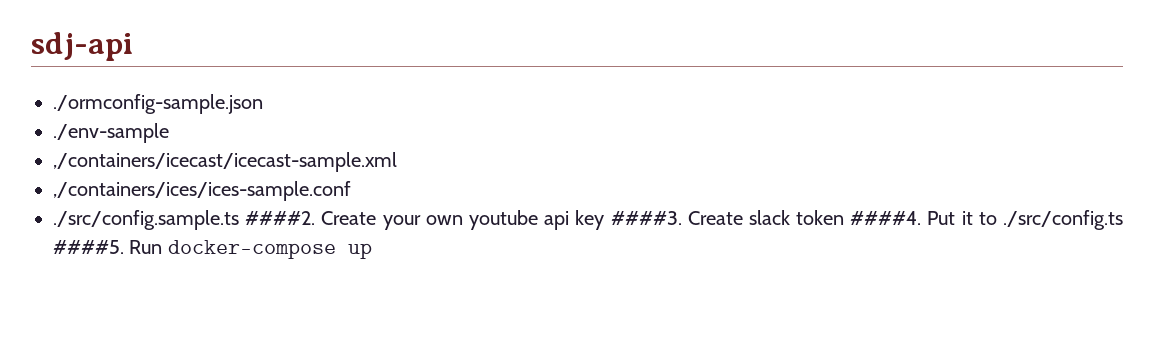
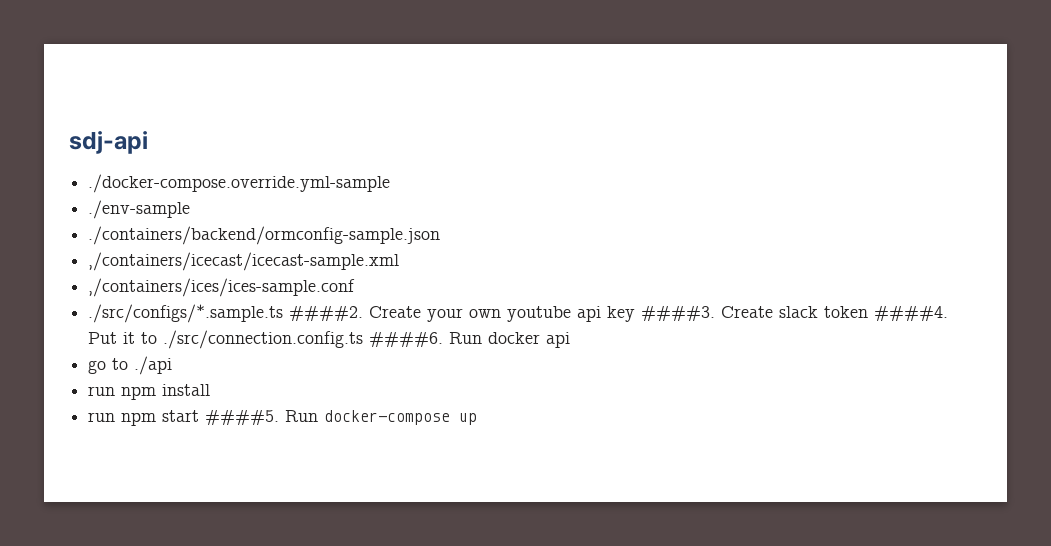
- ./ormconfig-sample.json
+ ./docker-compose.override.yml-sample
+ ./containers/backend/ormconfig-sample.json
- ./src/config.sample.ts ####2.
+ ./src/configs/*.sample.ts ####2.
- Put it to ./src/config.ts ####5.
+ Put it to ./src/connection.config.ts ####6. Run docker api
+ go to ./api
+ run npm install
+ run npm start ####5.

